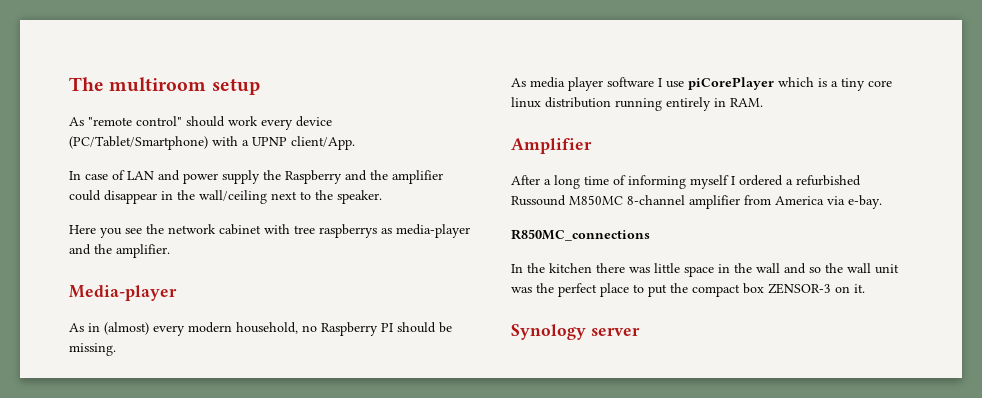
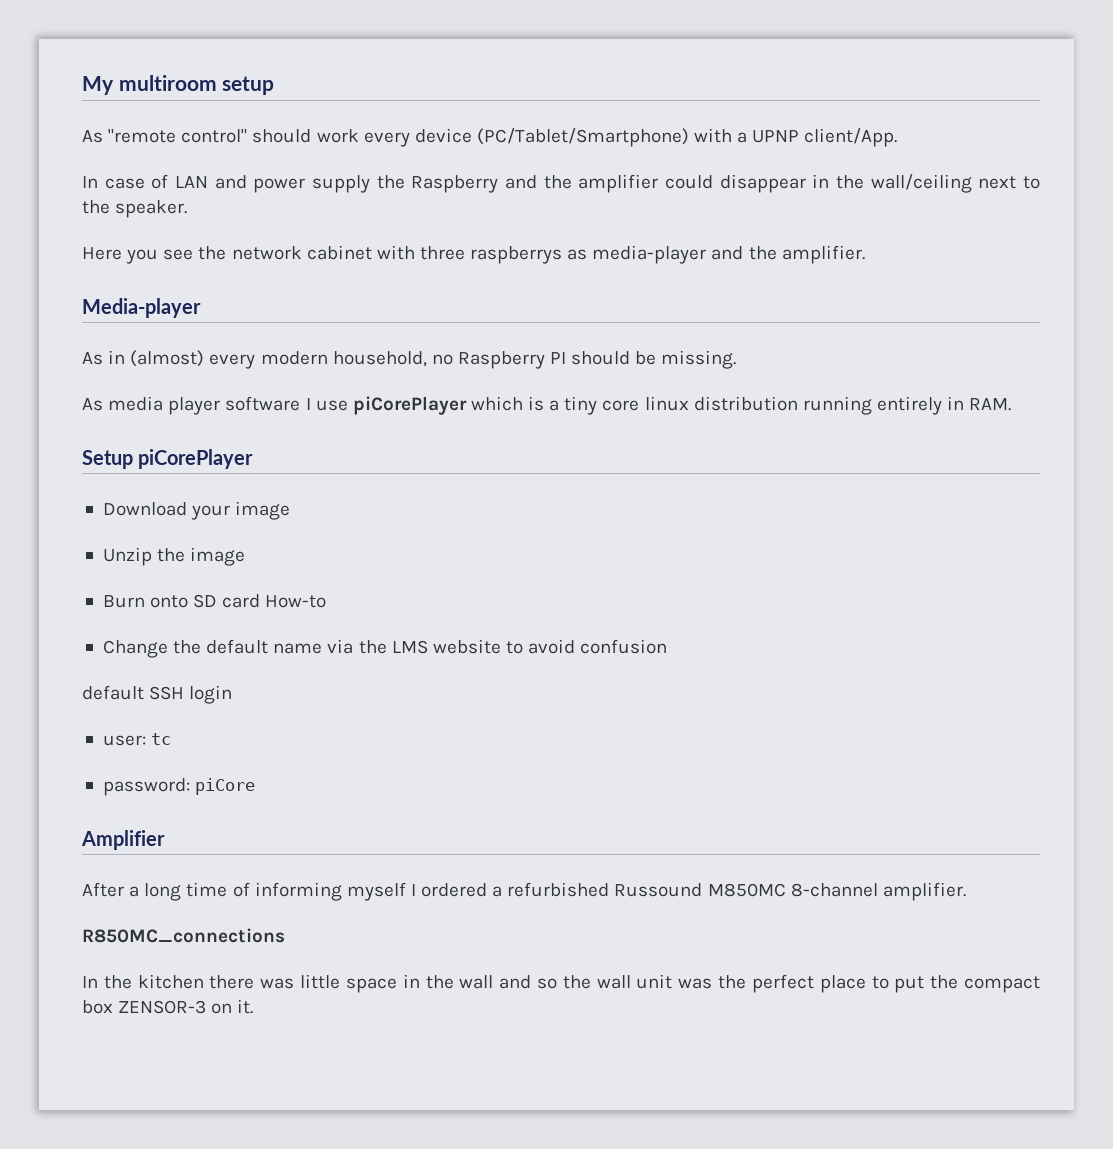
- The multiroom setup
+ My multiroom setup
- Here you see the network cabinet with tree raspberrys as media-player and the amplifier.
+ Here you see the network cabinet with three raspberrys as media-player and the amplifier.
+ Setup piCorePlayer
+ Download your image
+ Unzip the image
+ Burn onto SD card How-to
+ Change the default name via the LMS website to avoid confusion
+ default SSH login
+ user: tc
+ password: piCore
- After a long time of informing myself I ordered a refurbished Russound M850MC 8-channel amplifier from America via e-bay.
+ After a long time of informing myself I ordered a refurbished Russound M850MC 8-channel amplifier.
- Synology server

